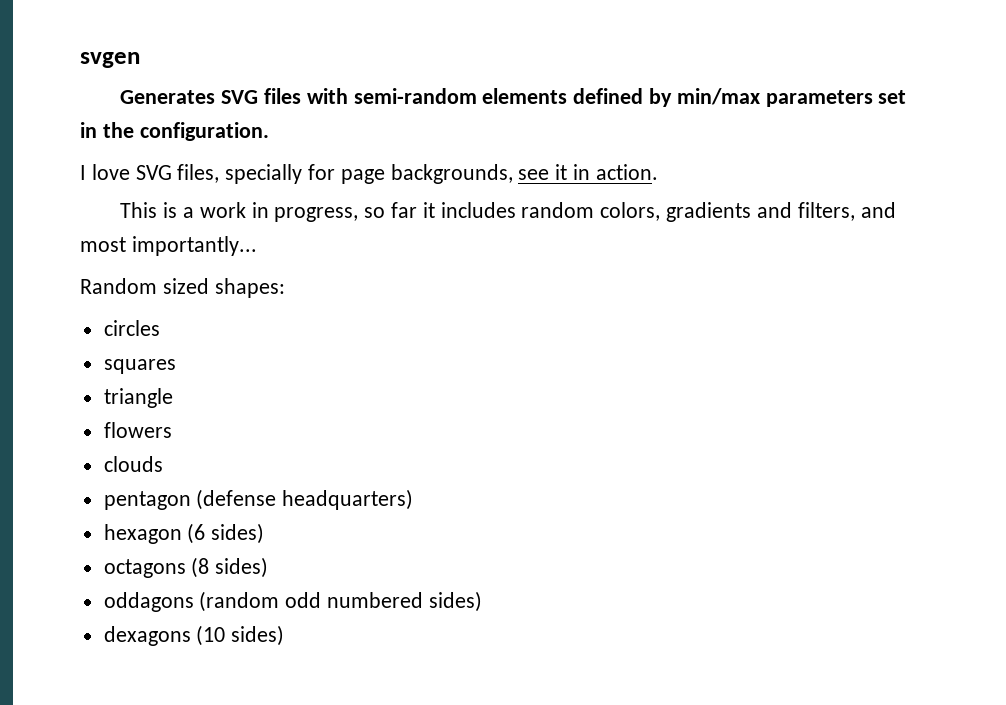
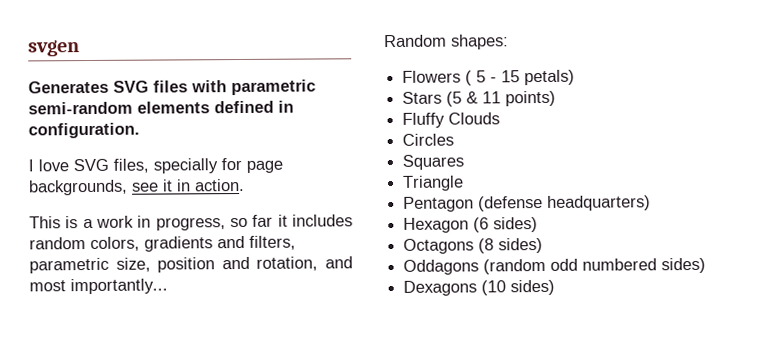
- Generates SVG files with semi-random elements defined by min/max parameters set in the configuration.
+ Generates SVG files with parametric semi-random elements defined in configuration.
- This is a work in progress, so far it includes random colors, gradients and filters, and most importantly...
+ This is a work in progress, so far it includes random colors, gradients and filters, parametric size, position and rotation, and most importantly...
- Random sized shapes:
+ Random shapes:
- circles
- squares
- triangle
- flowers
- clouds
- pentagon (defense headquarters)
+ Flowers ( 5 - 15 petals)
+ Stars (5 & 11 points)
+ Fluffy Clouds
+ Circles
+ Squares
+ Triangle
+ Pentagon (defense headquarters)
- hexagon (6 sides)
+ Hexagon (6 sides)
- octagons (8 sides)
+ Octagons (8 sides)
- oddagons (random odd numbered sides)
+ Oddagons (random odd numbered sides)
- dexagons (10 sides)
+ Dexagons (10 sides)

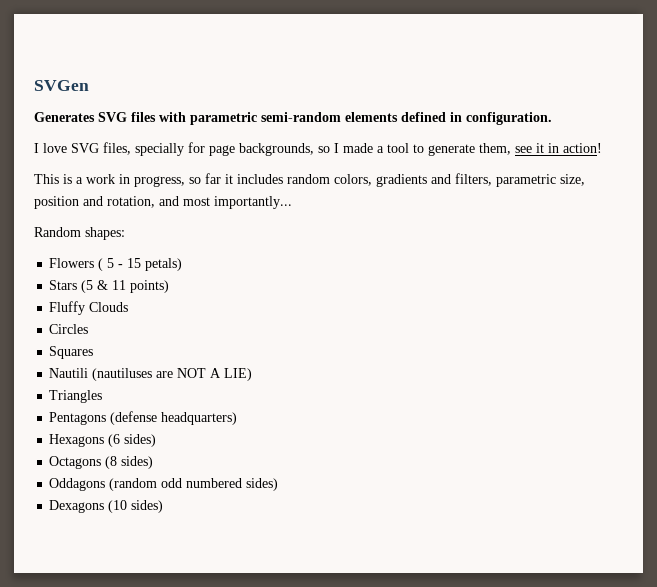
- svgen
+ SVGen
- I love SVG files, specially for page backgrounds, see it in action.
+ I love SVG files, specially for page backgrounds, so I made a tool to generate them, see it in action!
- Triangle
- Pentagon (defense headquarters)
+ Nautili (nautiluses are NOT A LIE)
+ Triangles
+ Pentagons (defense headquarters)
- Hexagon (6 sides)
+ Hexagons (6 sides)

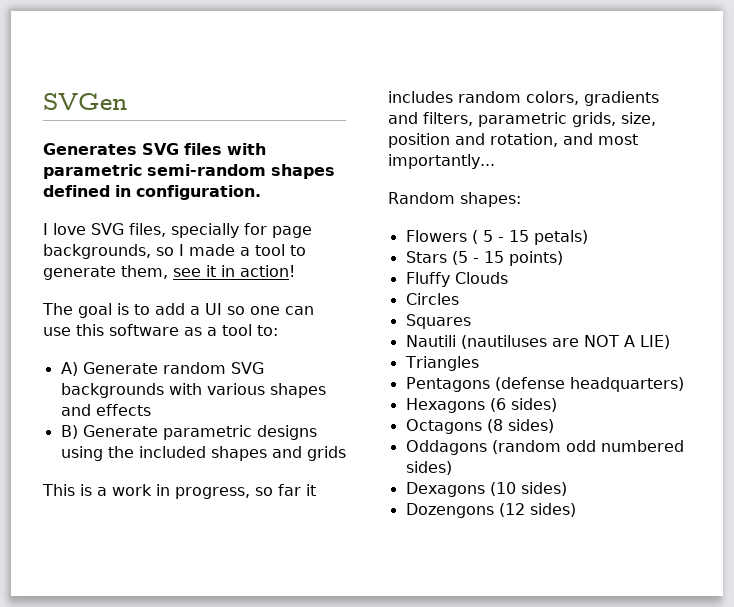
- Generates SVG files with parametric semi-random elements defined in configuration.
+ Generates SVG files with parametric semi-random shapes defined in configuration.
+ The goal is to add a UI so one can use this software as a tool to:
+ A) Generate random SVG backgrounds with various shapes and effects
+ B) Generate parametric designs using the included shapes and grids
- This is a work in progress, so far it includes random colors, gradients and filters, parametric size, position and rotation, and most importantly...
+ This is a work in progress, so far it includes random colors, gradients and filters, parametric grids, size, position and rotation, and most importantly...
- Stars (5 & 11 points)
+ Stars (5 - 15 points)
+ Dozengons (12 sides)

